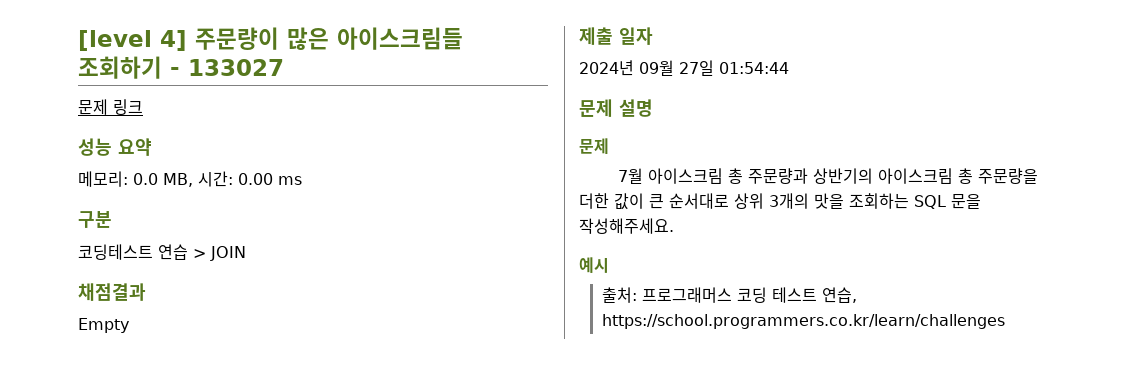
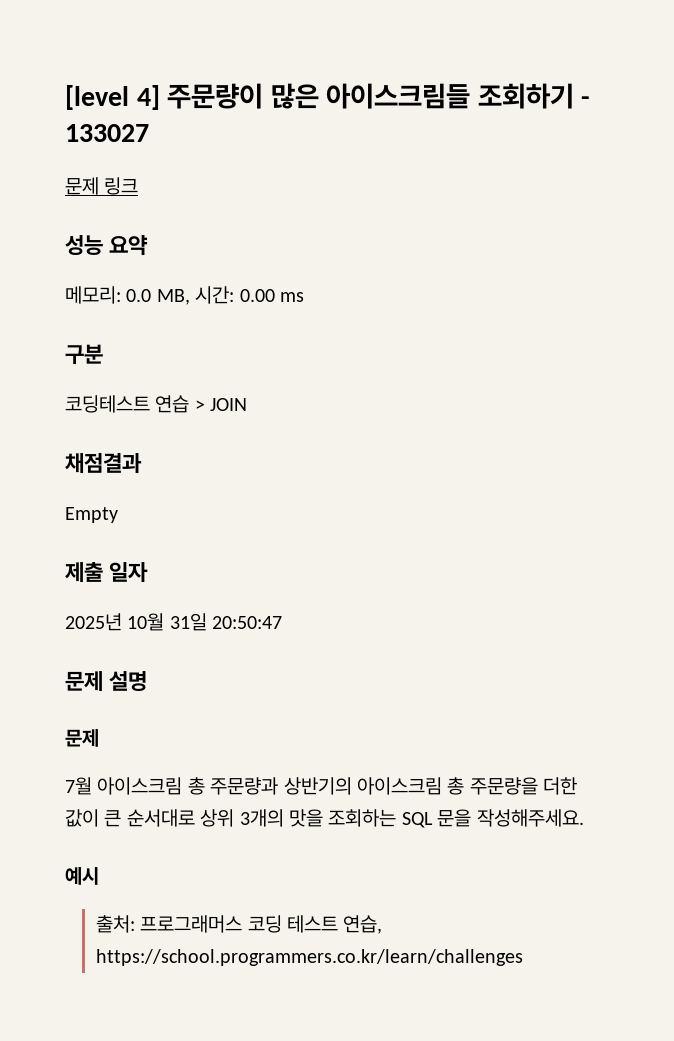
- 2024년 09월 27일 01:54:44
+ 2025년 10월 31일 20:50:47

